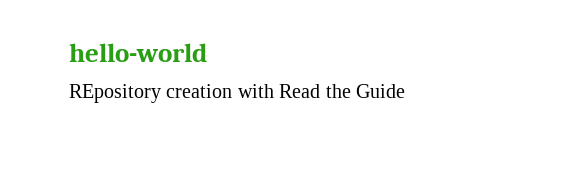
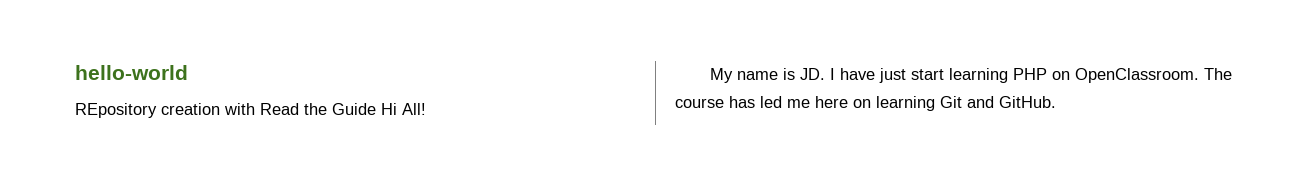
- REpository creation with Read the Guide
+ REpository creation with Read the Guide Hi All!
+ My name is JD. I have just start learning PHP on OpenClassroom. The course has led me here on learning Git and GitHub.

